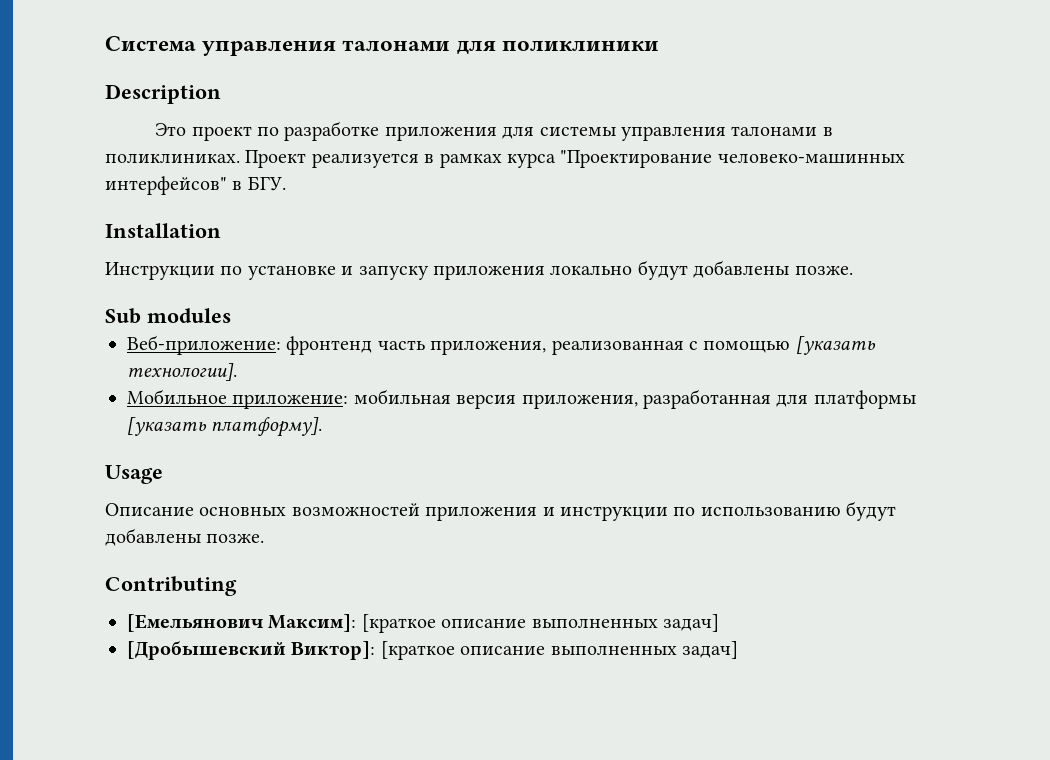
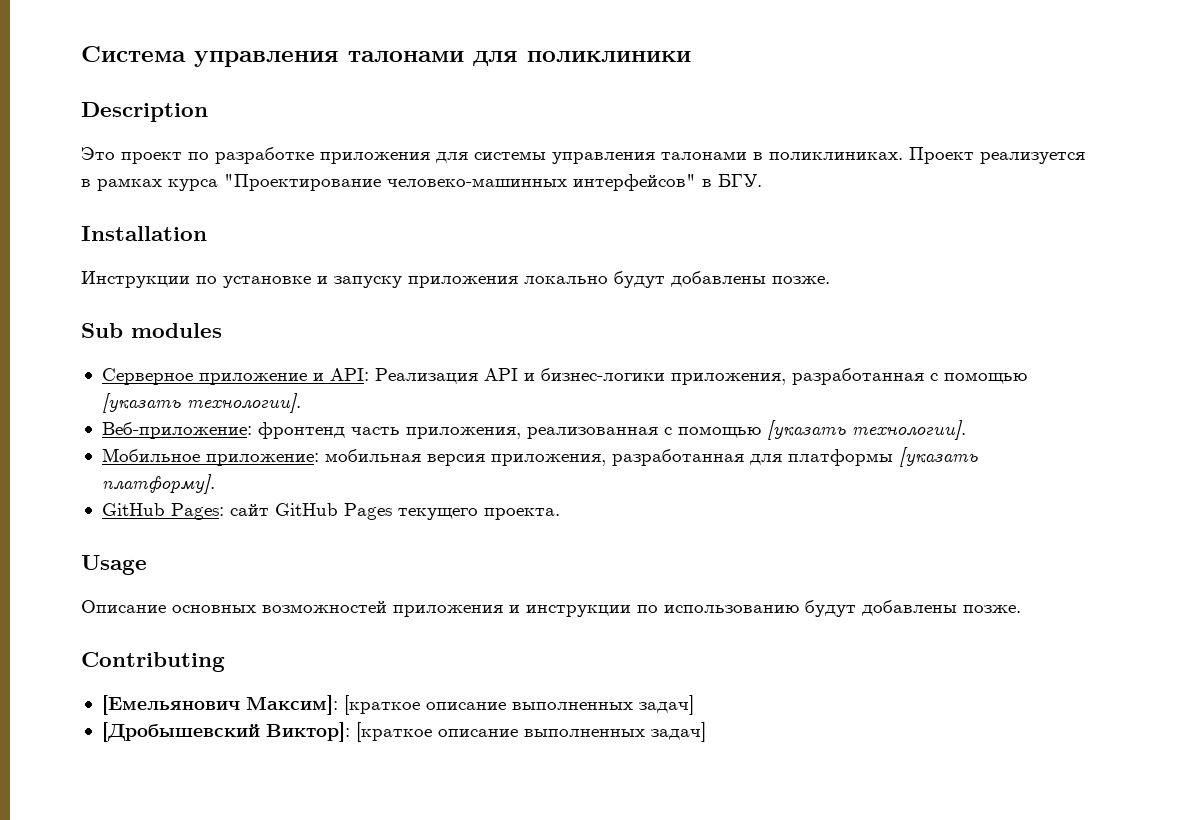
+ Серверное приложение и API: Реализация API и бизнес-логики приложения, разработанная с помощью [указать технологии].
+ GitHub Pages: сайт GitHub Pages текущего проекта.

